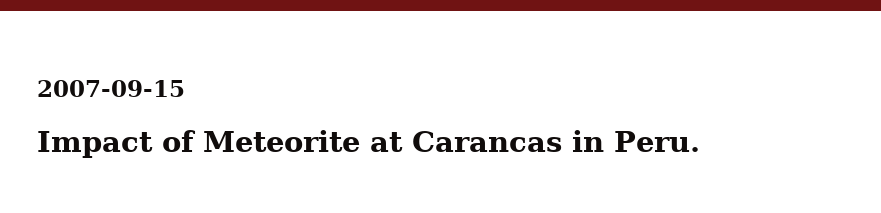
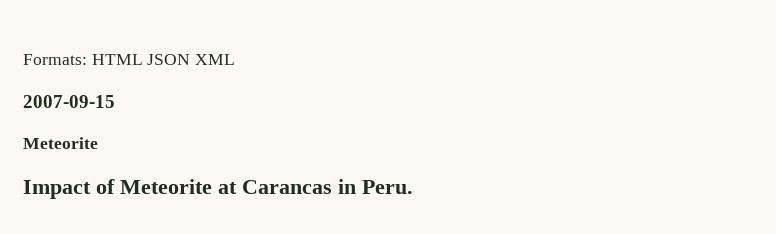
+ Formats: HTML JSON XML
  2007-09-15
+ Meteorite

